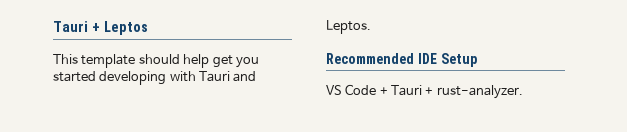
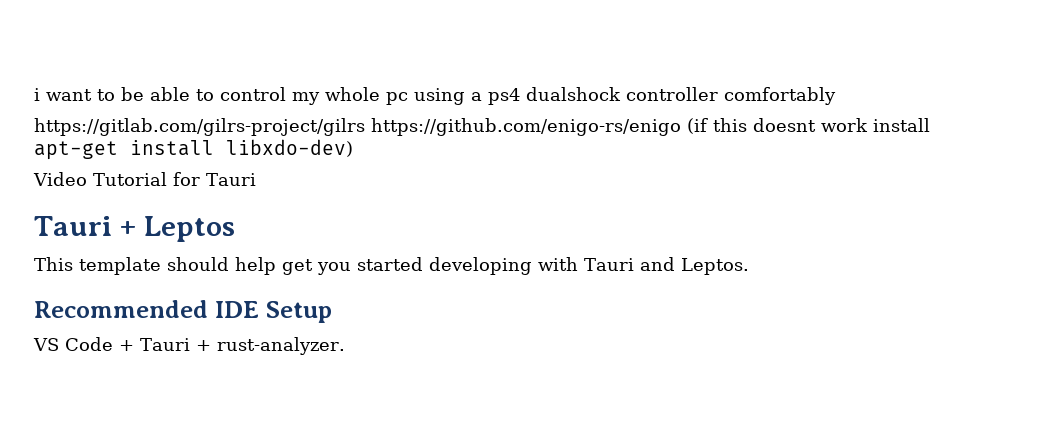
+ i want to be able to control my whole pc using a ps4 dualshock controller comfortably
+ https://gitlab.com/gilrs-project/gilrs https://github.com/enigo-rs/enigo (if this doesnt work install apt-get install libxdo-dev)
+ Video Tutorial for Tauri

